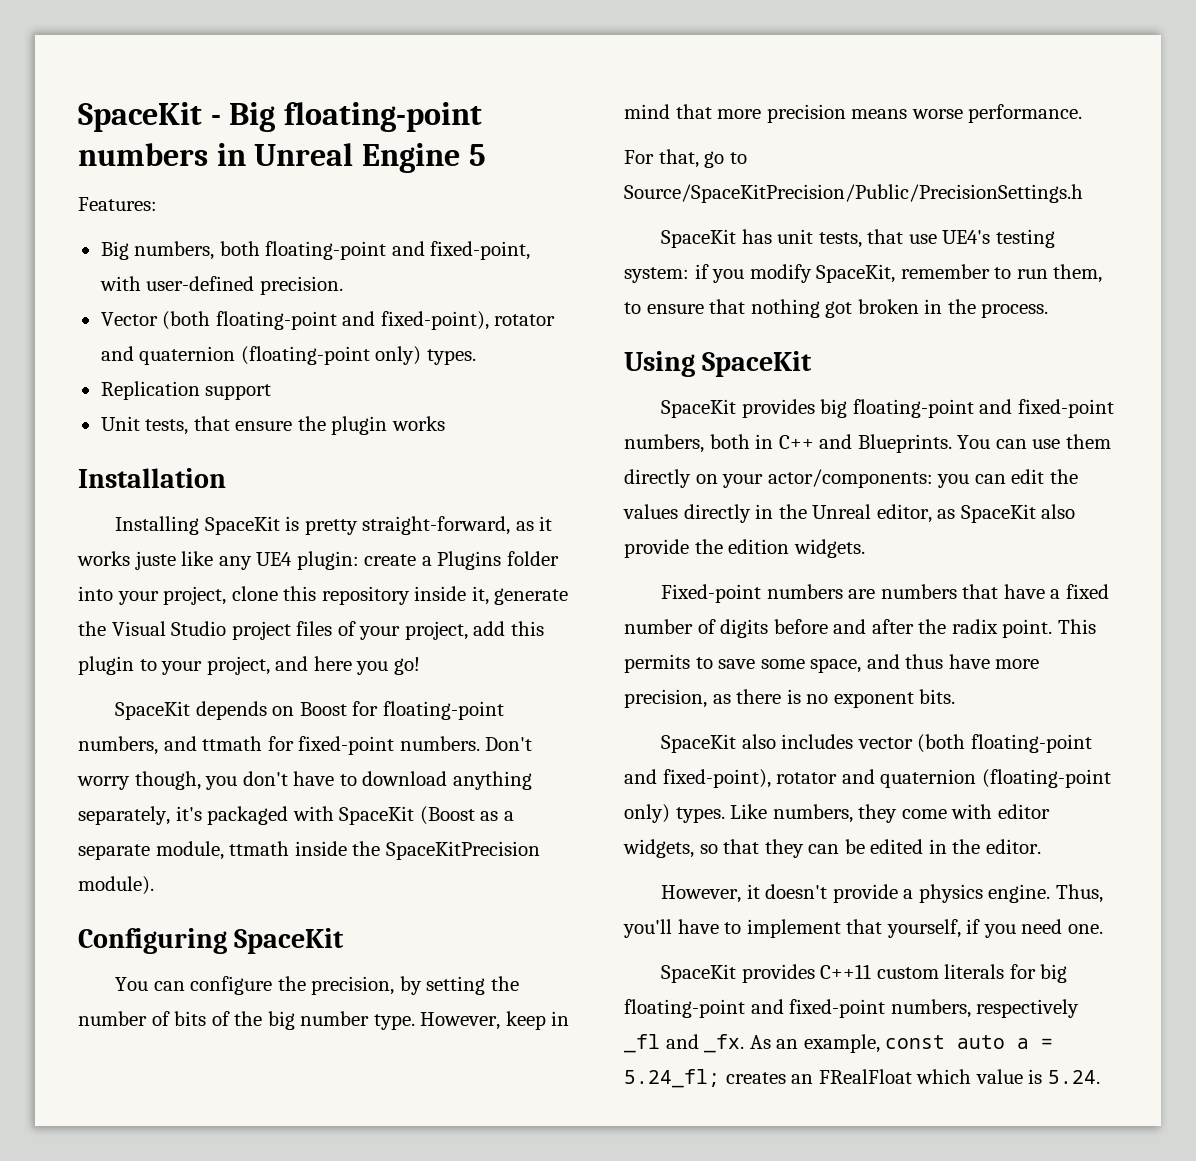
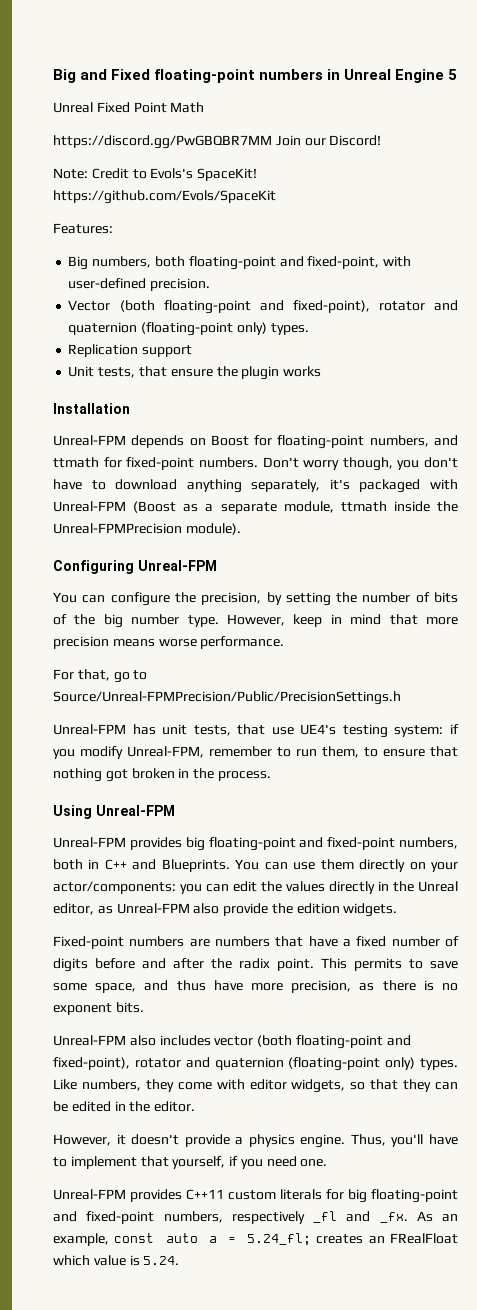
- SpaceKit - Big floating-point numbers in Unreal Engine 5
+ Big and Fixed floating-point numbers in Unreal Engine 5
+ Unreal Fixed Point Math
+ https://discord.gg/PwGBQBR7MM Join our Discord!
+ Note: Credit to Evols's SpaceKit! https://github.com/Evols/SpaceKit
- Installing SpaceKit is pretty straight-forward, as it works juste like any UE4 plugin: create a Plugins folder into your project, clone this repository inside it, generate the Visual Studio project files of your project, add this plugin to your project, and here you go!
- SpaceKit depends on Boost for floating-point numbers, and ttmath for fixed-point numbers.
+ Unreal-FPM depends on Boost for floating-point numbers, and ttmath for fixed-point numbers.
- Don't worry though, you don't have to download anything separately, it's packaged with SpaceKit (Boost as a separate module, ttmath inside the SpaceKitPrecision module).
+ Don't worry though, you don't have to download anything separately, it's packaged with Unreal-FPM (Boost as a separate module, ttmath inside the Unreal-FPMPrecision module).
- Configuring SpaceKit
+ Configuring Unreal-FPM
- For that, go to Source/SpaceKitPrecision/Public/PrecisionSettings.h
- SpaceKit has unit tests, that use UE4's testing system: if you modify SpaceKit, remember to run them, to ensure that nothing got broken in the process.
+ For that, go to Source/Unreal-FPMPrecision/Public/PrecisionSettings.h
+ Unreal-FPM has unit tests, that use UE4's testing system: if you modify Unreal-FPM, remember to run them, to ensure that nothing got broken in the process.
- Using SpaceKit
- SpaceKit provides big floating-point and fixed-point numbers, both in C++ and Blueprints.
+ Using Unreal-FPM
+ Unreal-FPM provides big floating-point and fixed-point numbers, both in C++ and Blueprints.
- You can use them directly on your actor/components: you can edit the values directly in the Unreal editor, as SpaceKit also provide the edition widgets.
+ You can use them directly on your actor/components: you can edit the values directly in the Unreal editor, as Unreal-FPM also provide the edition widgets.
- SpaceKit also includes vector (both floating-point and fixed-point), rotator and quaternion (floating-point only) types.
+ Unreal-FPM also includes vector (both floating-point and fixed-point), rotator and quaternion (floating-point only) types.
- SpaceKit provides C++11 custom literals for big floating-point and fixed-point numbers, respectively _fl and _fx.
+ Unreal-FPM provides C++11 custom literals for big floating-point and fixed-point numbers, respectively _fl and _fx.

